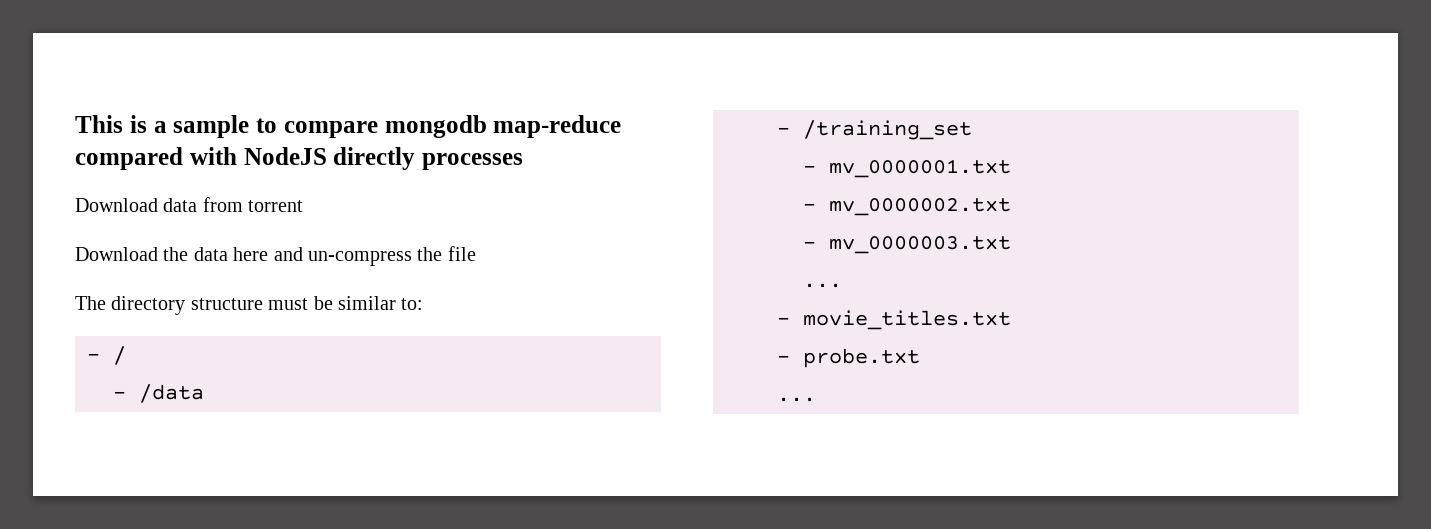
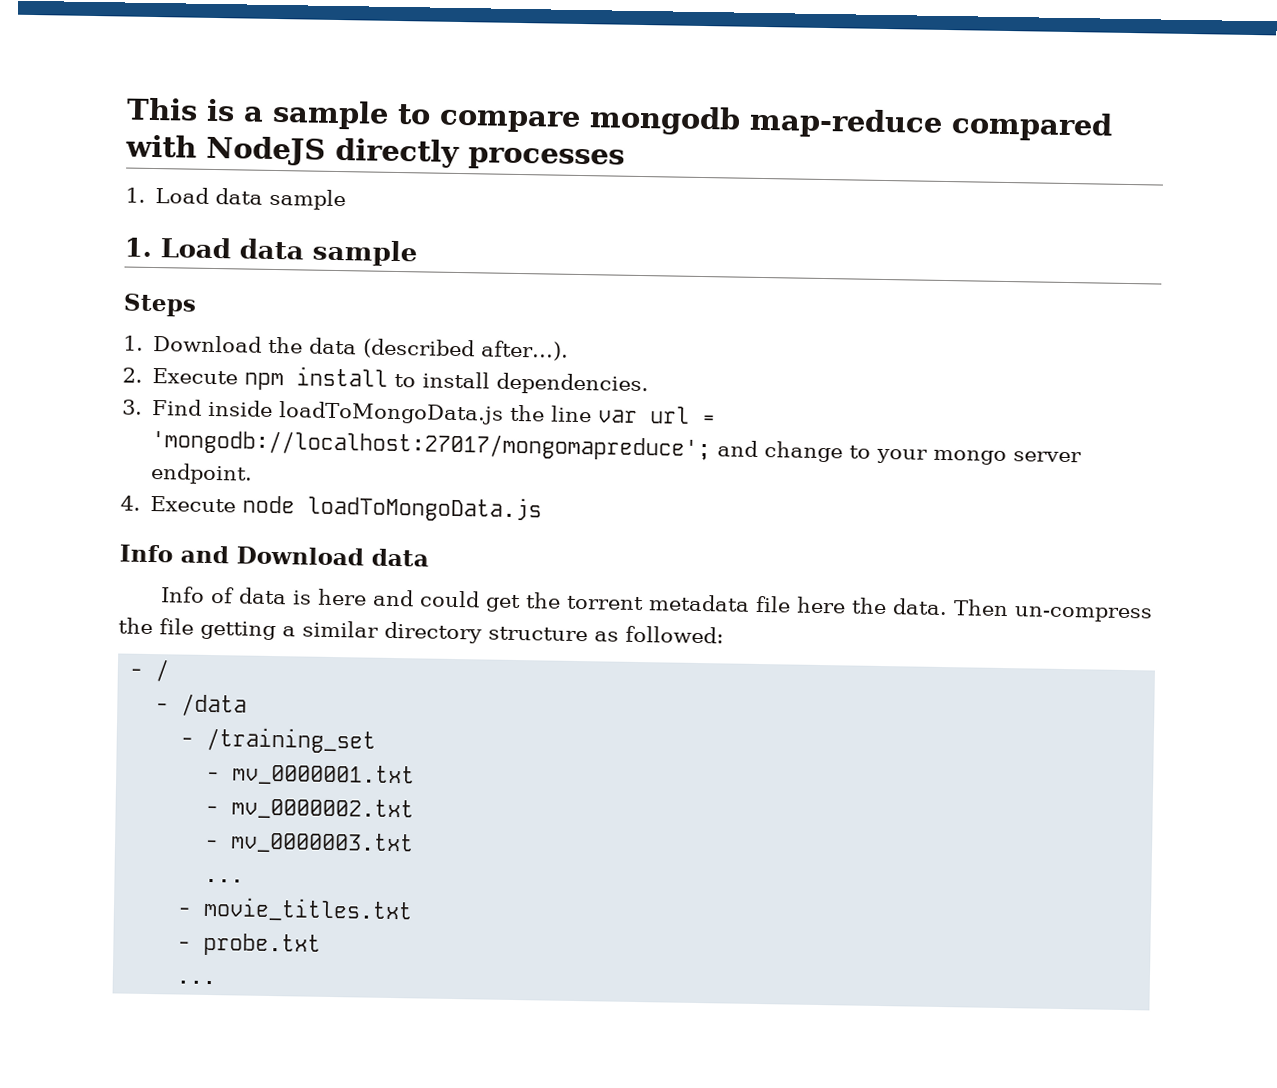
  This is a sample to compare mongodb map-reduce compared with NodeJS directly processes
- Download data from torrent
- Download the data here and un-compress the file
- The directory structure must be similar to:
+ 1. Load data sample
+ 1. Load data sample
+ Steps
+ 1. Download the data (described after...).
+ 2. Execute npm install to install dependencies.
+ 3. Find inside loadToMongoData.js the line var url = 'mongodb://localhost:27017/mongomapreduce'; and change to your mongo server endpoint.
+ 4. Execute node loadToMongoData.js
+ Info and Download data
+ Info of data is here and could get the torrent metadata file here the data. Then un-compress the file getting a similar directory structure as followed:

